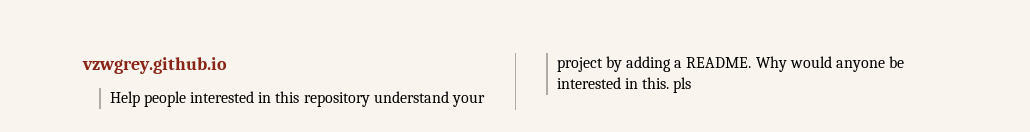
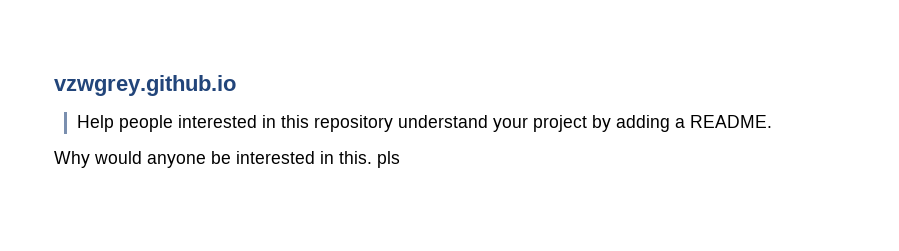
- Help people interested in this repository understand your project by adding a README. Why would anyone be interested in this. pls
+ Help people interested in this repository understand your project by adding a README.
+ Why would anyone be interested in this. pls

